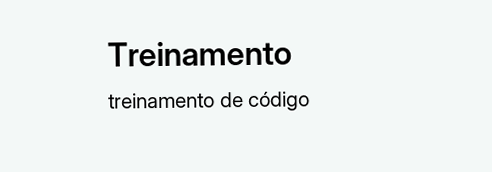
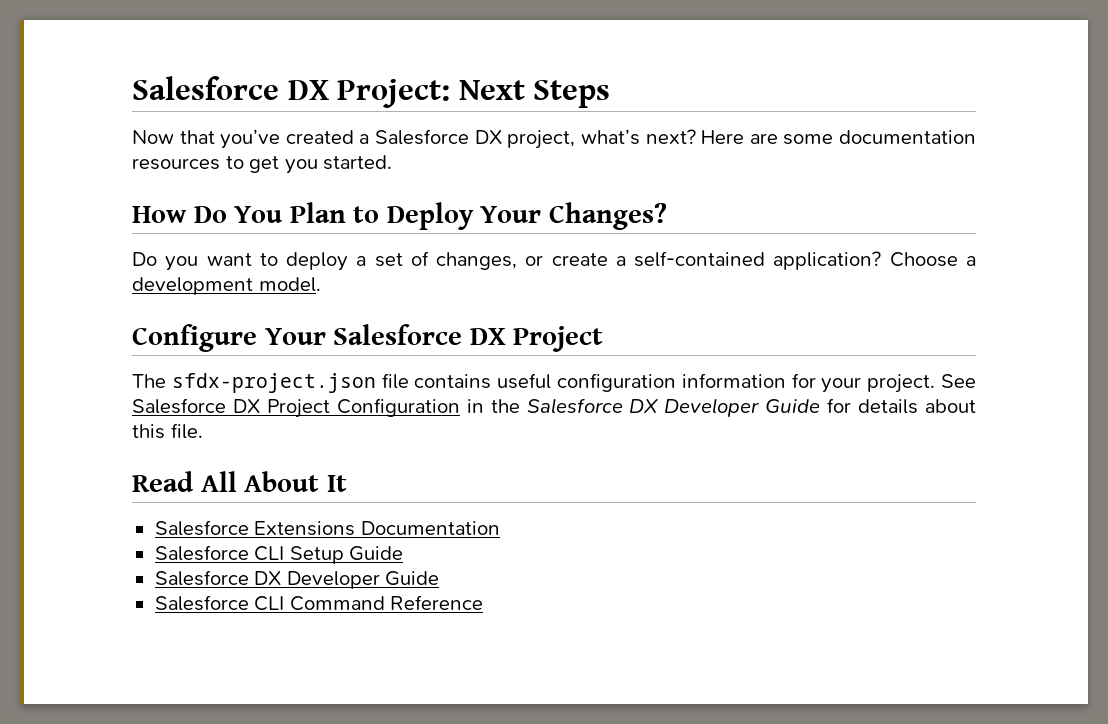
- Treinamento
- treinamento de código
+ Salesforce DX Project: Next Steps
+ Now that you’ve created a Salesforce DX project, what’s next? Here are some documentation resources to get you started.
+ How Do You Plan to Deploy Your Changes?
+ Do you want to deploy a set of changes, or create a self-contained application? Choose a development model.
+ Configure Your Salesforce DX Project
+ The sfdx-project.json file contains useful configuration information for your project. See Salesforce DX Project Configuration in the Salesforce DX Developer Guide for details about this file.
+ Read All About It
+ Salesforce Extensions Documentation
+ Salesforce CLI Setup Guide
+ Salesforce DX Developer Guide
+ Salesforce CLI Command Reference

